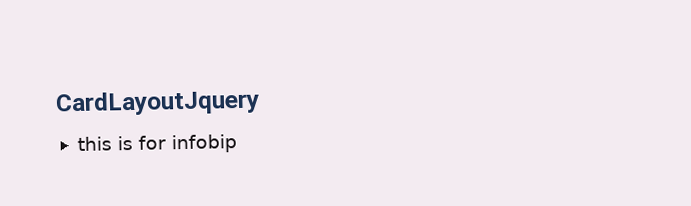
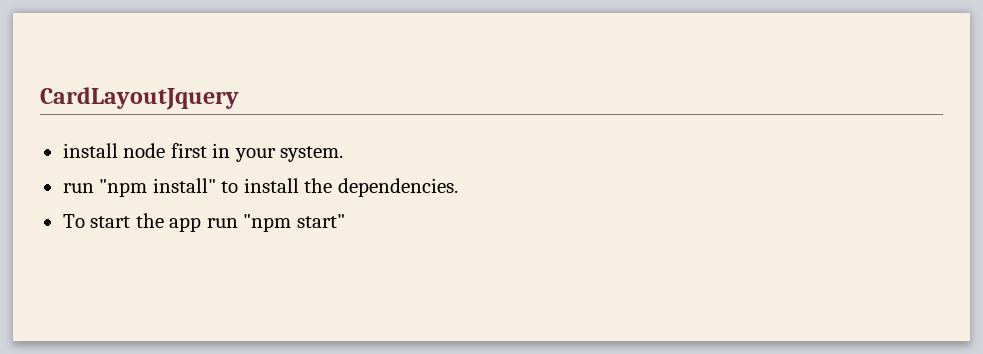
- this is for infobip
+ install node first in your system.
+ run "npm install" to install the dependencies.
+ To start the app run "npm start"

